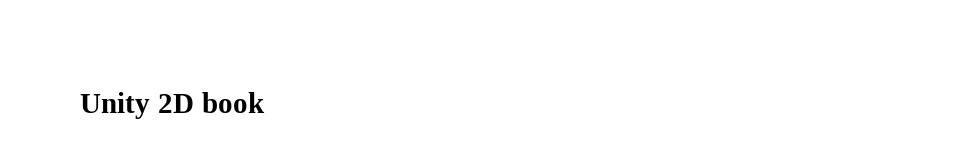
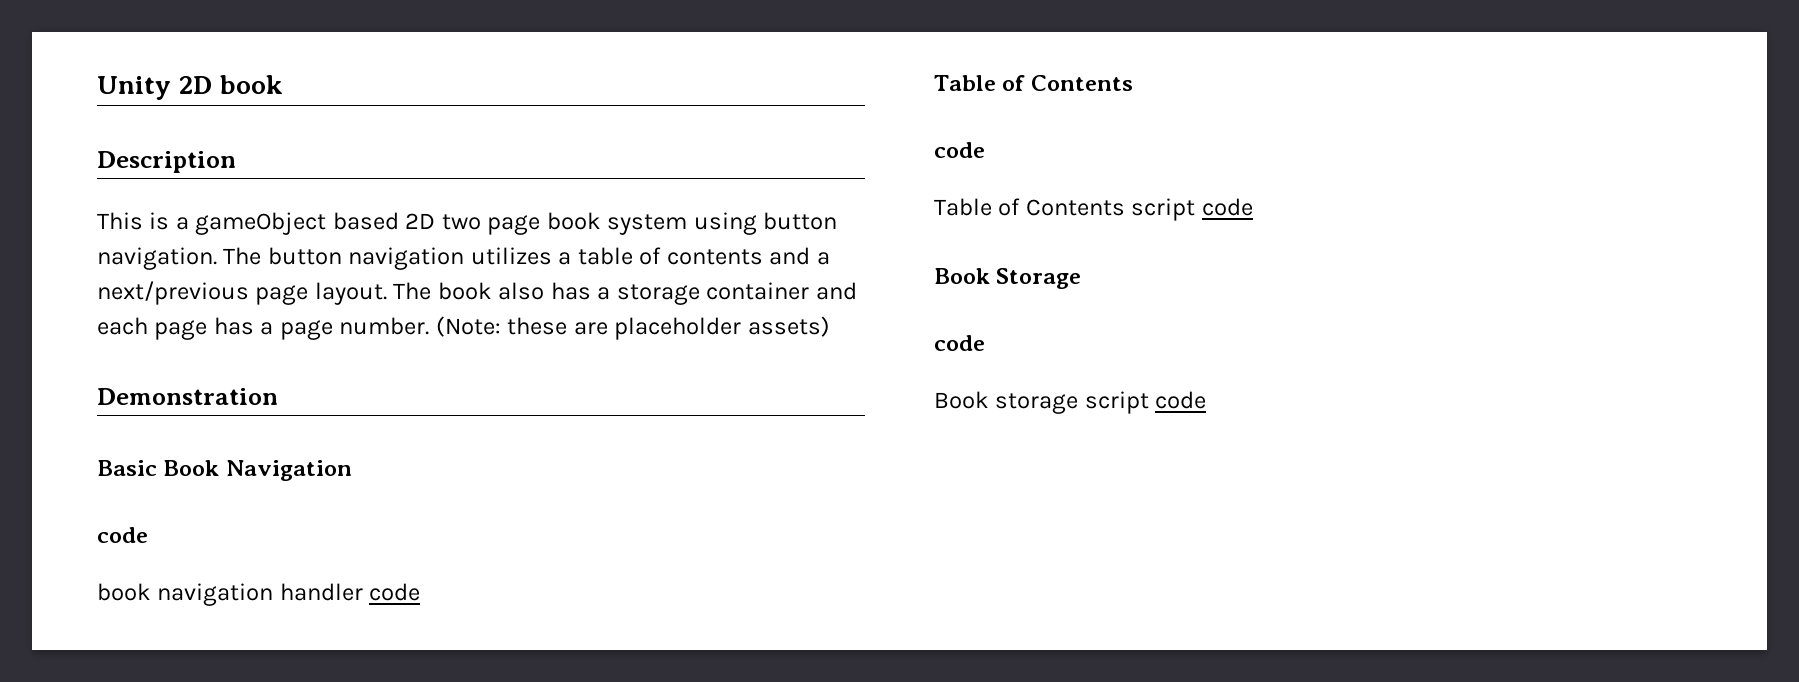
+ Description
+ This is a gameObject based 2D two page book system using button navigation. The button navigation utilizes a table of contents and a next/previous page layout. The book also has a storage container and each page has a page number. (Note: these are placeholder assets)
+ Demonstration
+ Basic Book Navigation
+ code
+ book navigation handler code
+ Table of Contents
+ code
+ Table of Contents script code
+ Book Storage
+ code
+ Book storage script code

